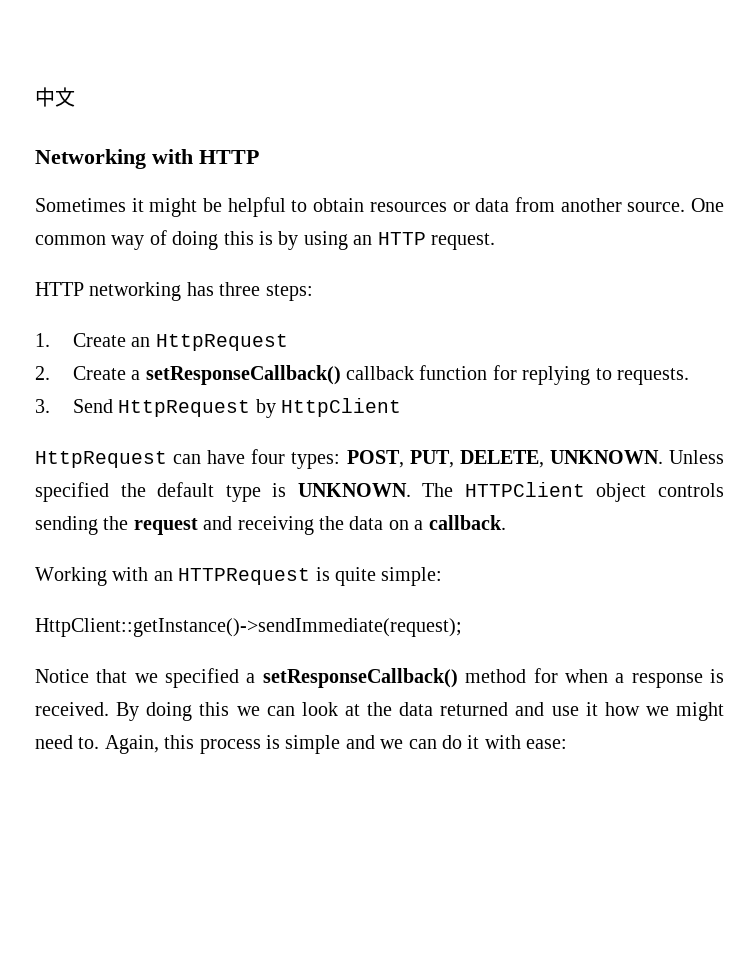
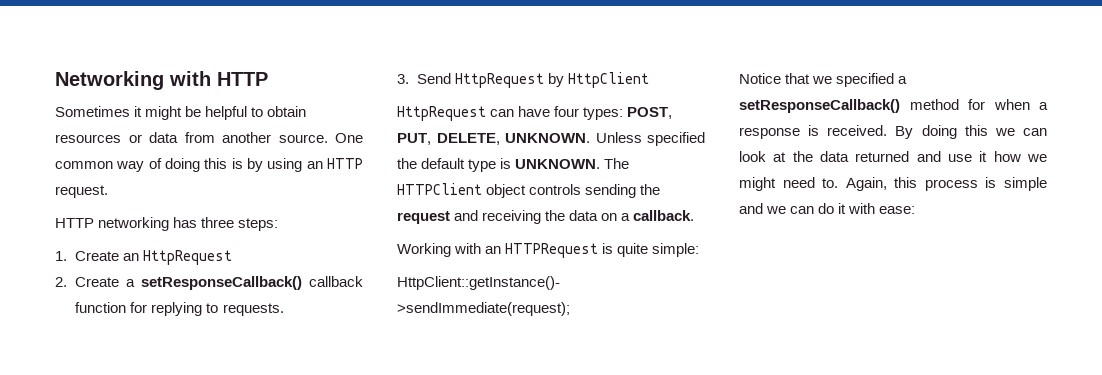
- 中文

